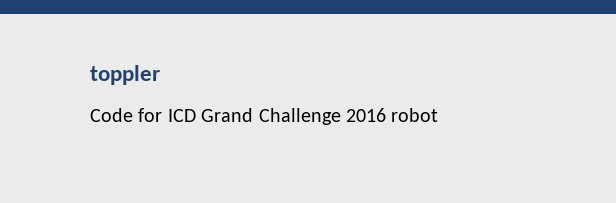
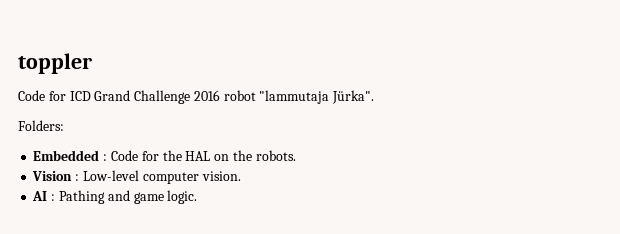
- Code for ICD Grand Challenge 2016 robot
+ Code for ICD Grand Challenge 2016 robot "lammutaja Jürka".
+ Folders:
+ Embedded : Code for the HAL on the robots.
+ Vision : Low-level computer vision.
+ AI : Pathing and game logic.

